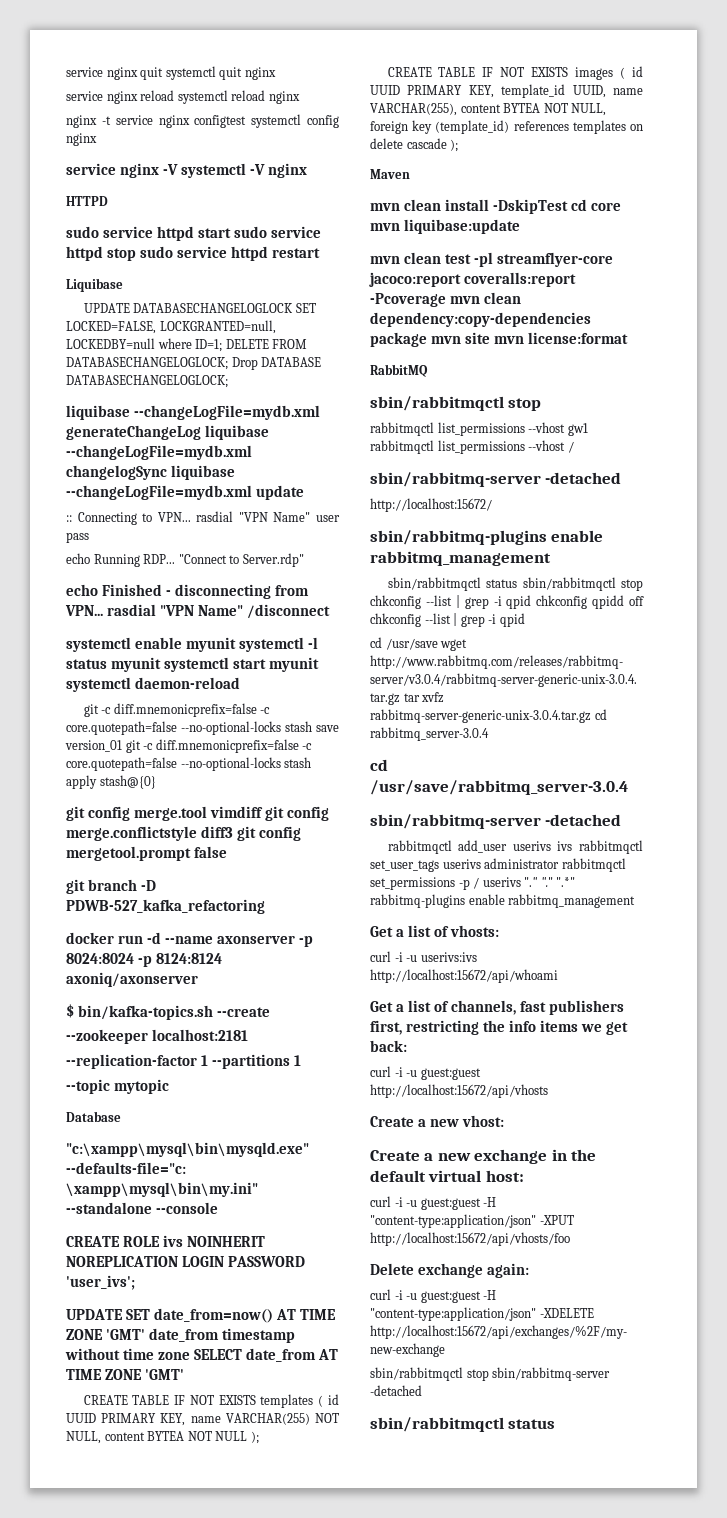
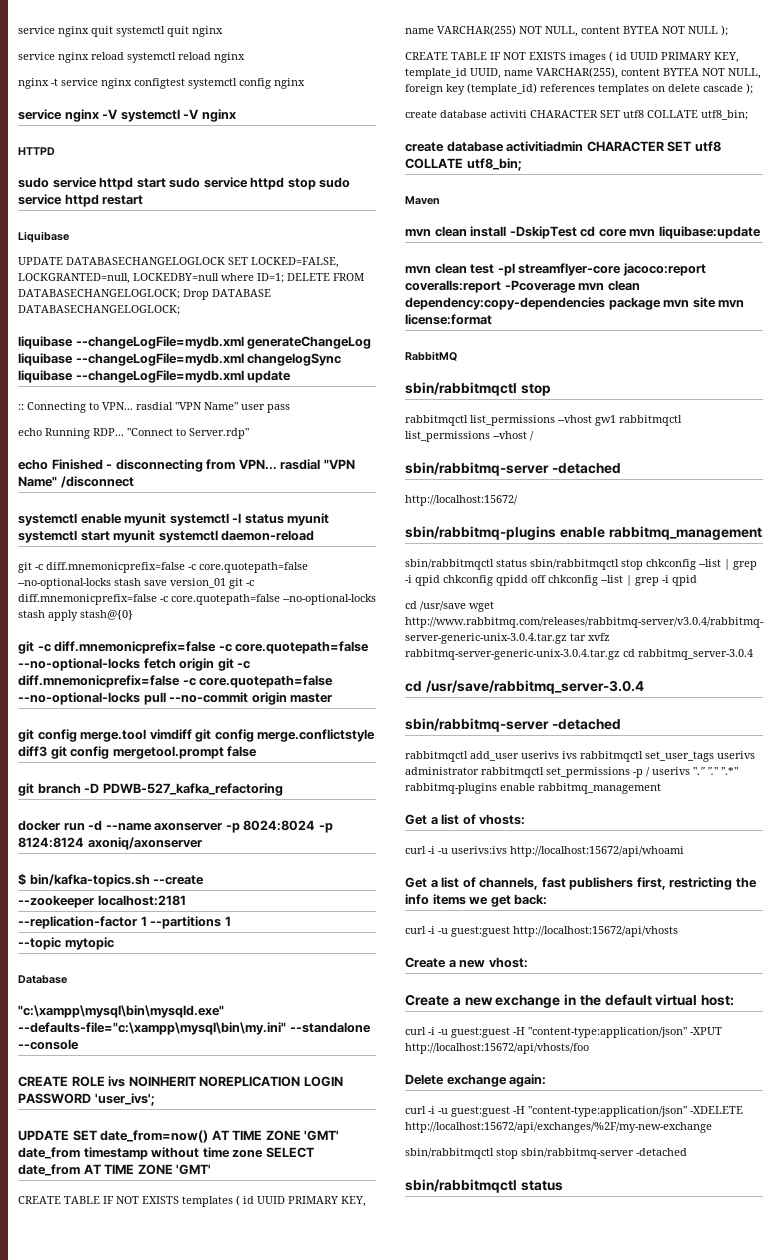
+ git -c diff.mnemonicprefix=false -c core.quotepath=false --no-optional-locks fetch origin git -c diff.mnemonicprefix=false -c core.quotepath=false --no-optional-locks pull --no-commit origin master
+ create database activiti CHARACTER SET utf8 COLLATE utf8_bin;
+ create database activitiadmin CHARACTER SET utf8 COLLATE utf8_bin;

